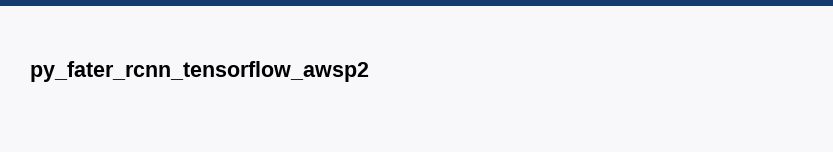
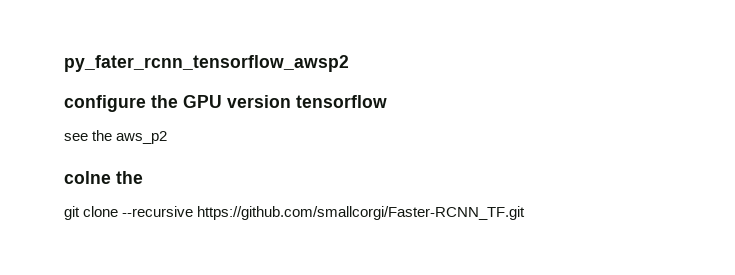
+ configure the GPU version tensorflow
+ see the aws_p2
+ colne the
+ git clone --recursive https://github.com/smallcorgi/Faster-RCNN_TF.git

